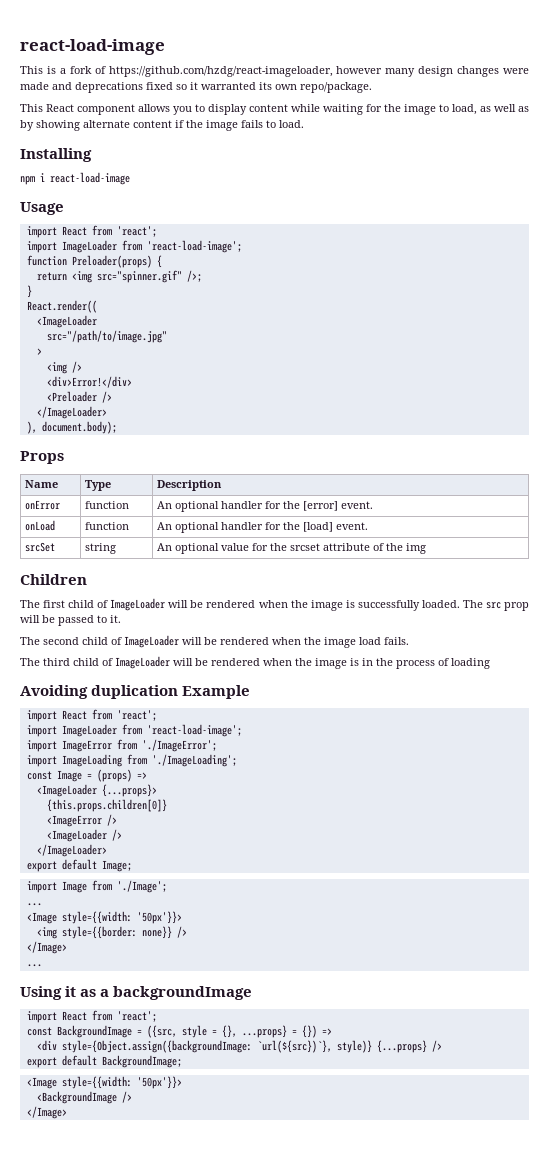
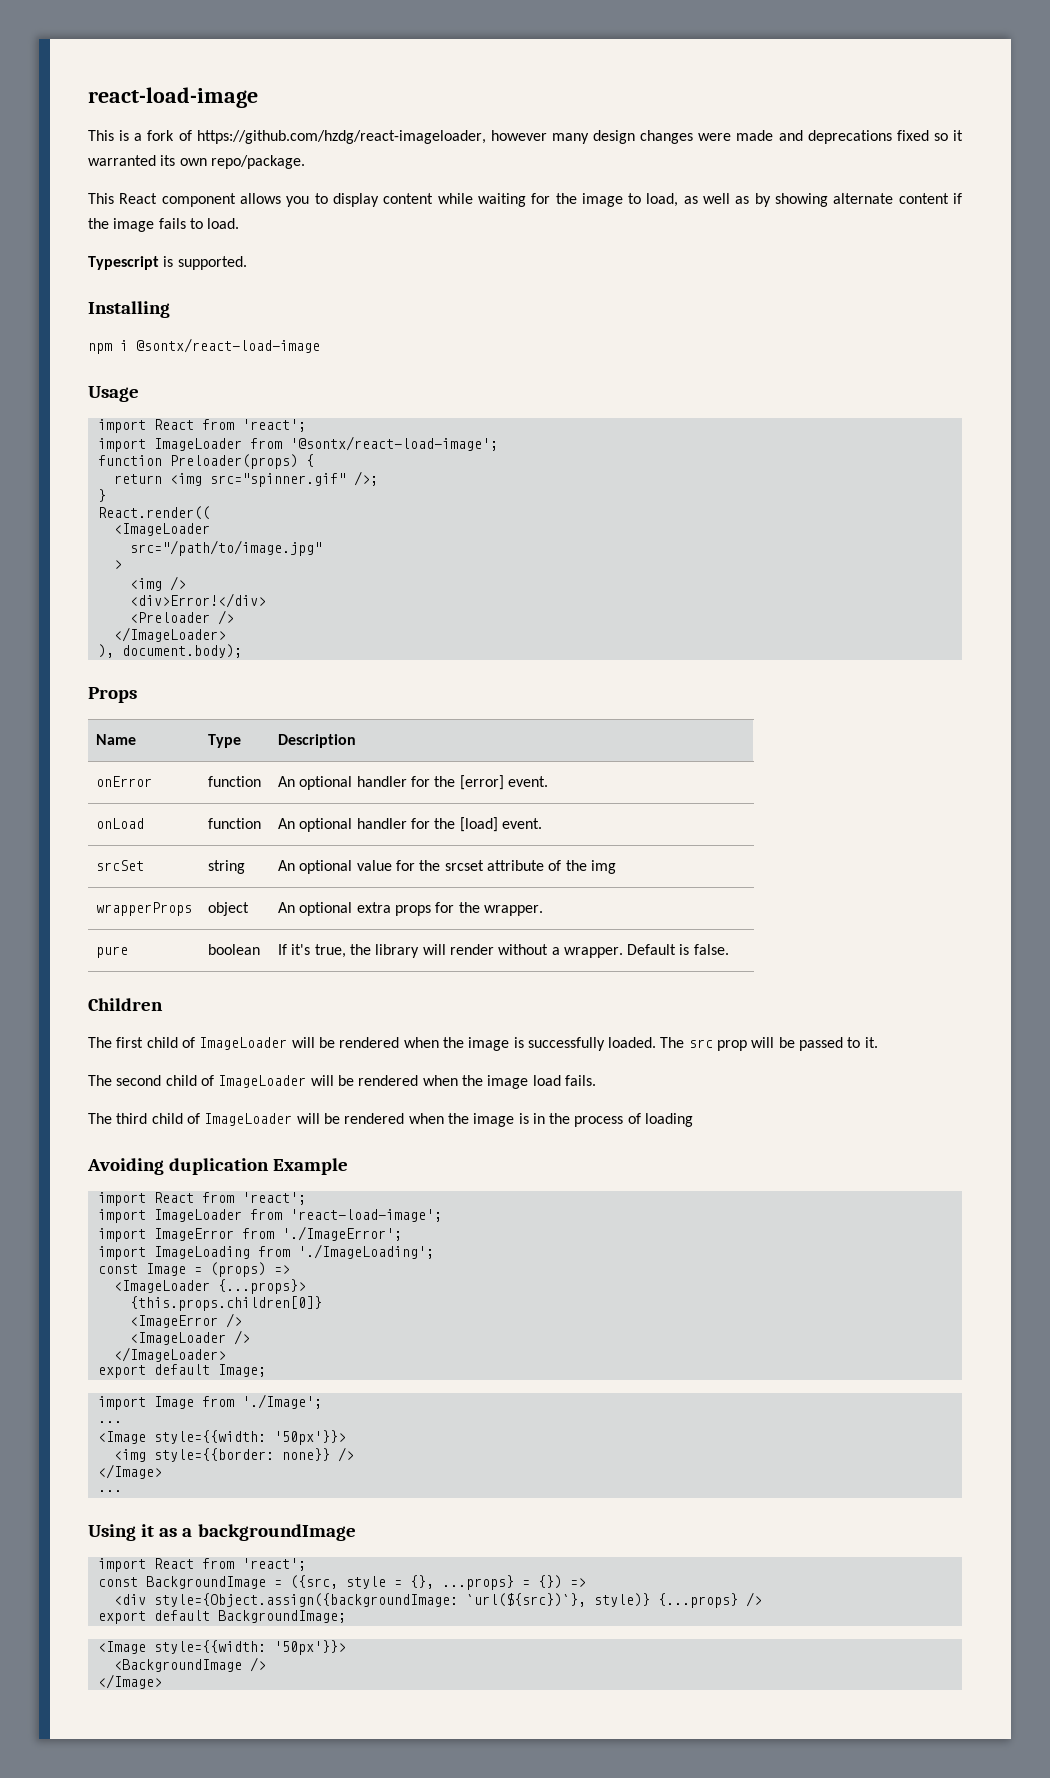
+ Typescript is supported.
- npm i react-load-image
+ npm i @sontx/react-load-image
  Usage
  import React from 'react';
- import ImageLoader from 'react-load-image';
+ import ImageLoader from '@sontx/react-load-image';
+ wrapperProps | object | An optional extra props for the wrapper.
+ pure | boolean | If it's true, the library will render without a wrapper. Default is false.

